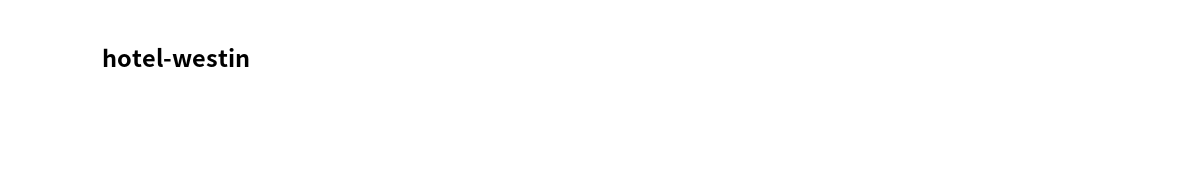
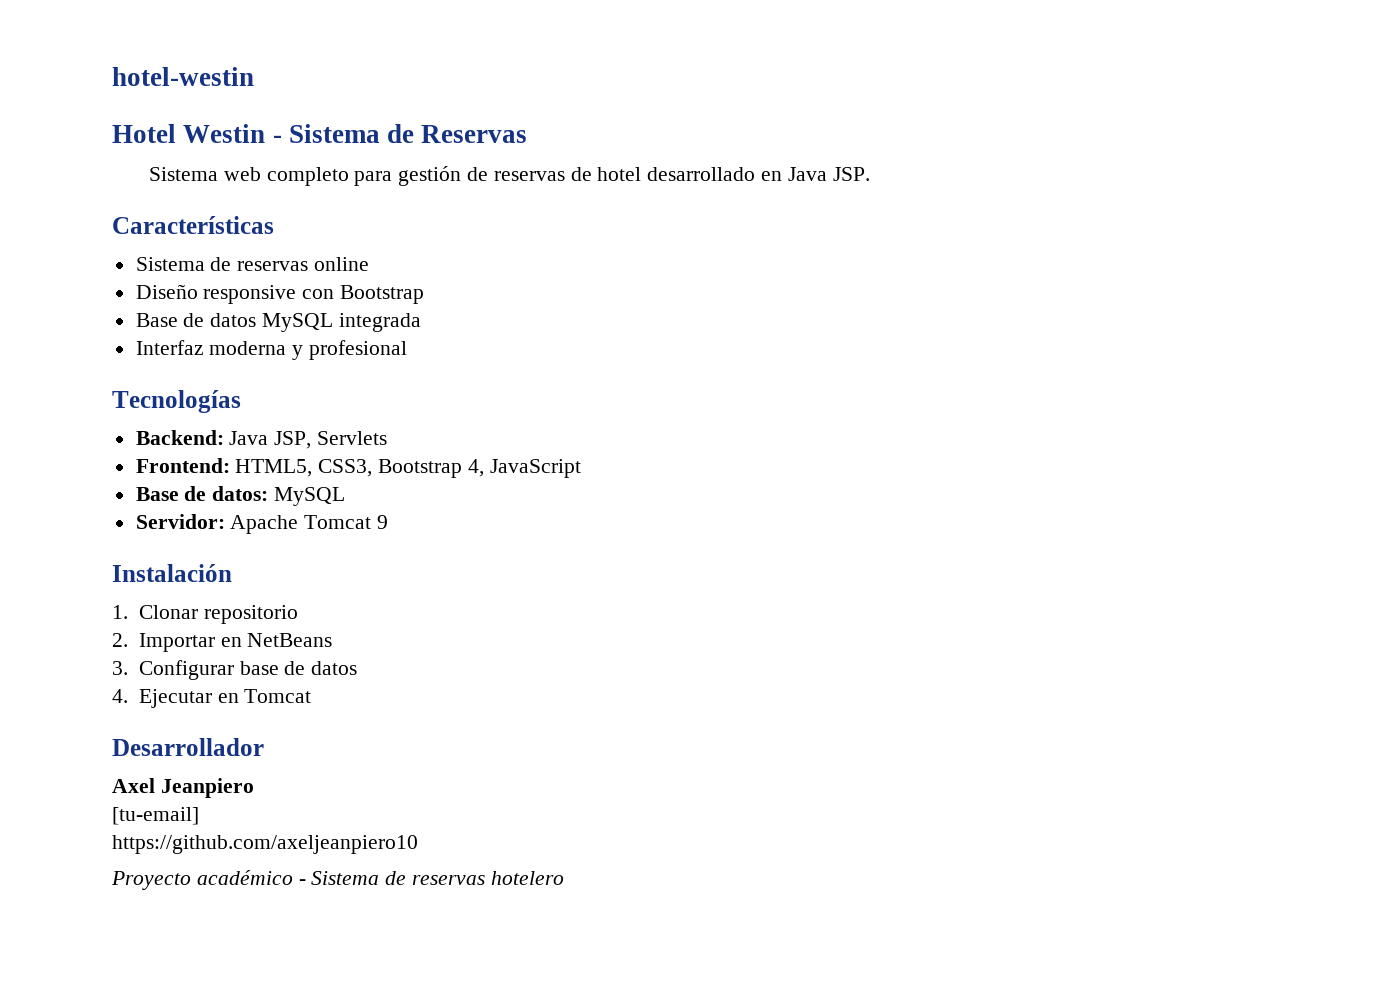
+ Hotel Westin - Sistema de Reservas
+ Sistema web completo para gestión de reservas de hotel desarrollado en Java JSP.
+ Características
+ Sistema de reservas online
+ Diseño responsive con Bootstrap
+ Base de datos MySQL integrada
+ Interfaz moderna y profesional
+ Tecnologías
+ Backend: Java JSP, Servlets
+ Frontend: HTML5, CSS3, Bootstrap 4, JavaScript
+ Base de datos: MySQL
+ Servidor: Apache Tomcat 9
+ Instalación
+ 1. Clonar repositorio
+ 2. Importar en NetBeans
+ 3. Configurar base de datos
+ 4. Ejecutar en Tomcat
+ Desarrollador
+ Axel Jeanpiero
+ [tu-email]
+ https://github.com/axeljeanpiero10
+ Proyecto académico - Sistema de reservas hotelero

